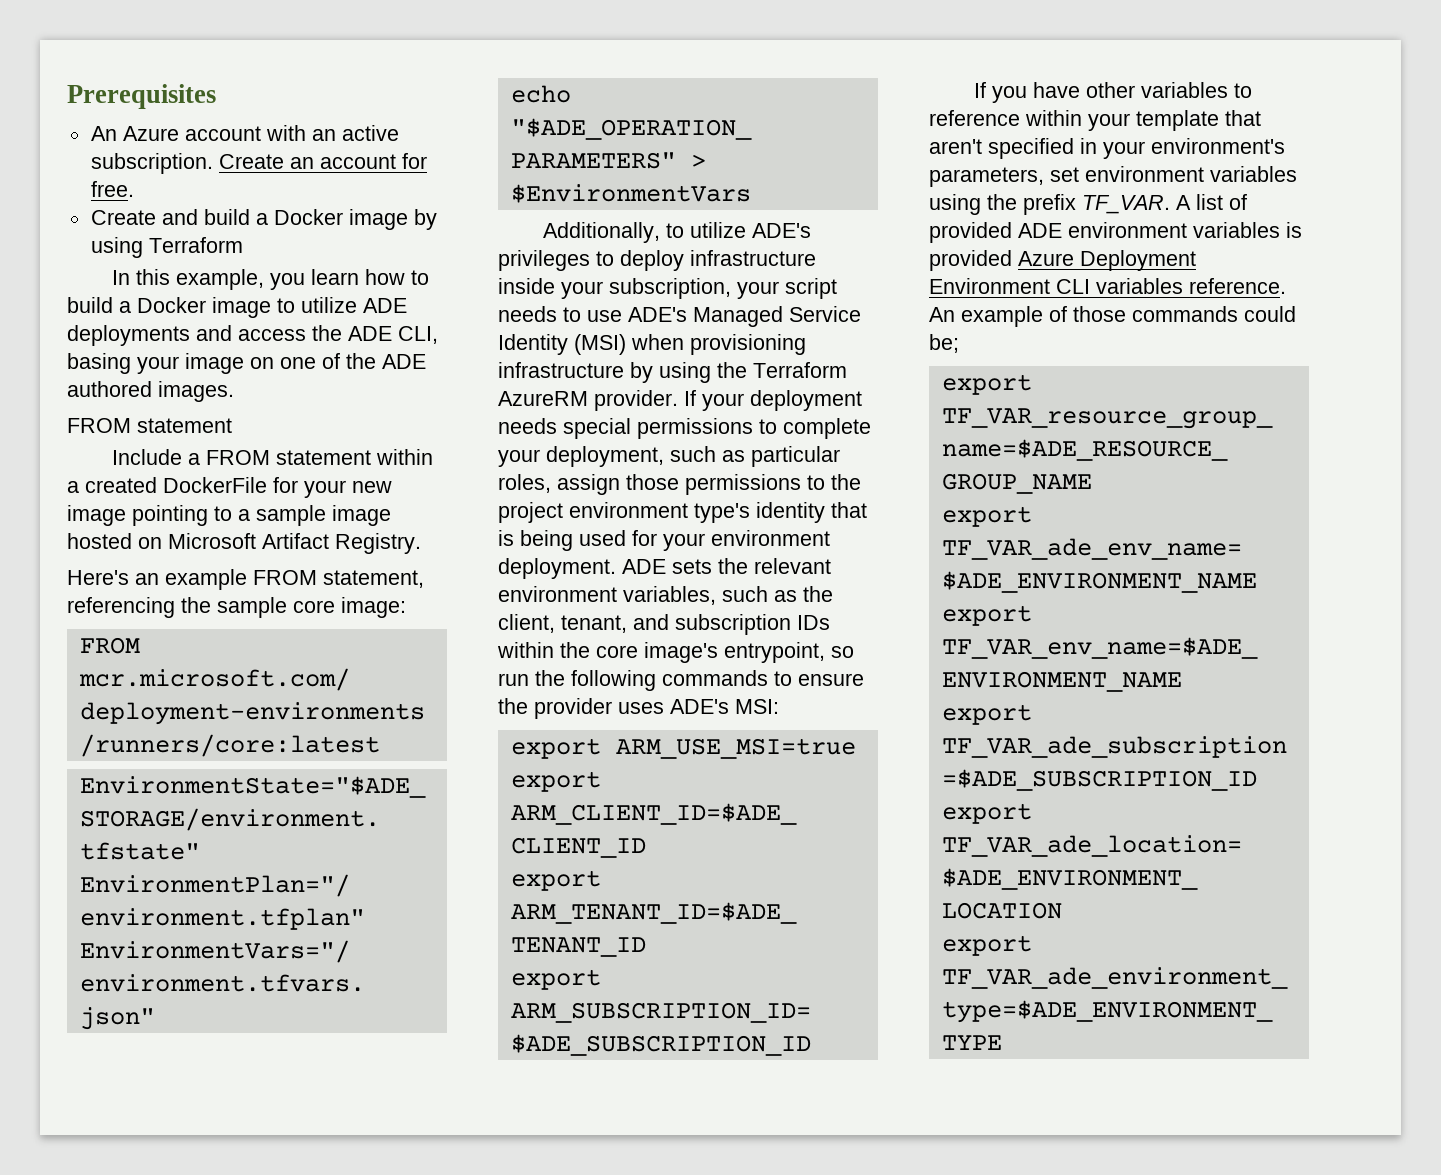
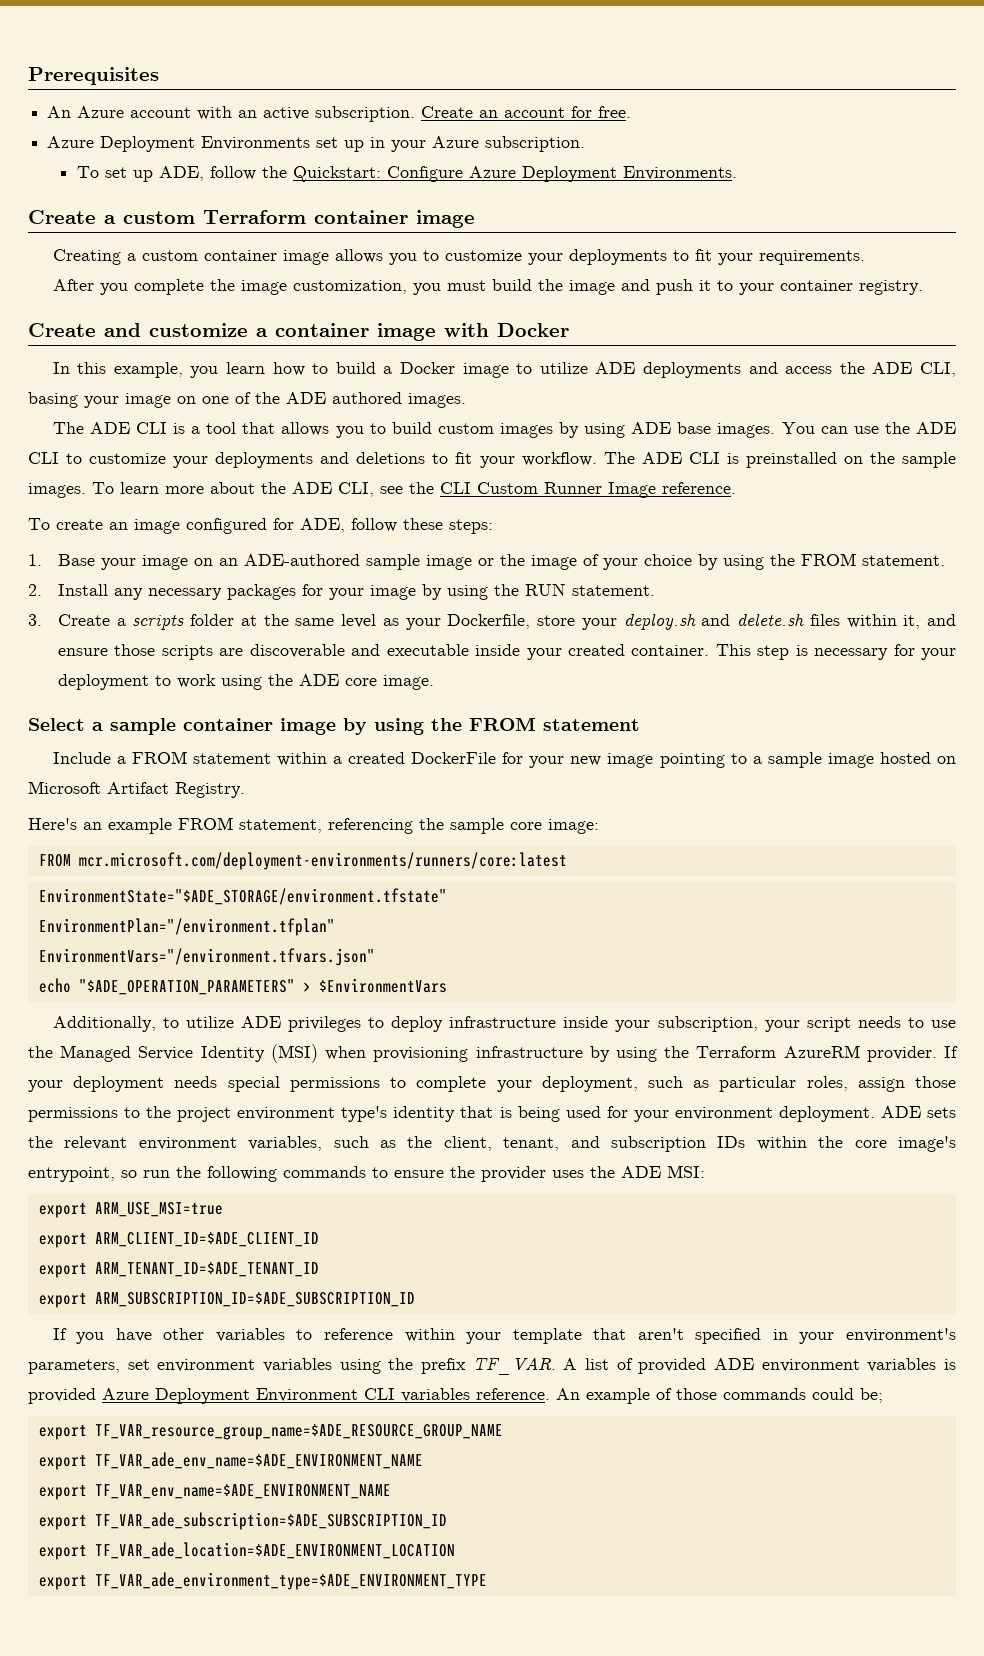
- Create and build a Docker image by using Terraform
+ Azure Deployment Environments set up in your Azure subscription.
+ To set up ADE, follow the Quickstart: Configure Azure Deployment Environments.
+ Create a custom Terraform container image
+ Creating a custom container image allows you to customize your deployments to fit your requirements.
+ After you complete the image customization, you must build the image and push it to your container registry.
+ Create and customize a container image with Docker
  In this example, you learn how to build a Docker image to utilize ADE deployments and access the ADE CLI, basing your image on one of the ADE authored images.
- FROM statement
+ The ADE CLI is a tool that allows you to build custom images by using ADE base images. You can use the ADE CLI to customize your deployments and deletions to fit your workflow. The ADE CLI is preinstalled on the sample images. To learn more about the ADE CLI, see the CLI Custom Runner Image reference.
+ To create an image configured for ADE, follow these steps:
+ 1. Base your image on an ADE-authored sample image or the image of your choice by using the FROM statement.
+ 2. Install any necessary packages for your image by using the RUN statement.
+ 3. Create a scripts folder at the same level as your Dockerfile, store your deploy.sh and delete.sh files within it, and ensure those scripts are discoverable and executable inside your created container. This step is necessary for your deployment to work using the ADE core image.
+ Select a sample container image by using the FROM statement
- Additionally, to utilize ADE's privileges to deploy infrastructure inside your subscription, your script needs to use ADE's Managed Service Identity (MSI) when provisioning infrastructure by using the Terraform AzureRM provider.
+ Additionally, to utilize ADE privileges to deploy infrastructure inside your subscription, your script needs to use the Managed Service Identity (MSI) when provisioning infrastructure by using the Terraform AzureRM provider.
- ADE sets the relevant environment variables, such as the client, tenant, and subscription IDs within the core image's entrypoint, so run the following commands to ensure the provider uses ADE's MSI:
+ ADE sets the relevant environment variables, such as the client, tenant, and subscription IDs within the core image's entrypoint, so run the following commands to ensure the provider uses the ADE MSI:

